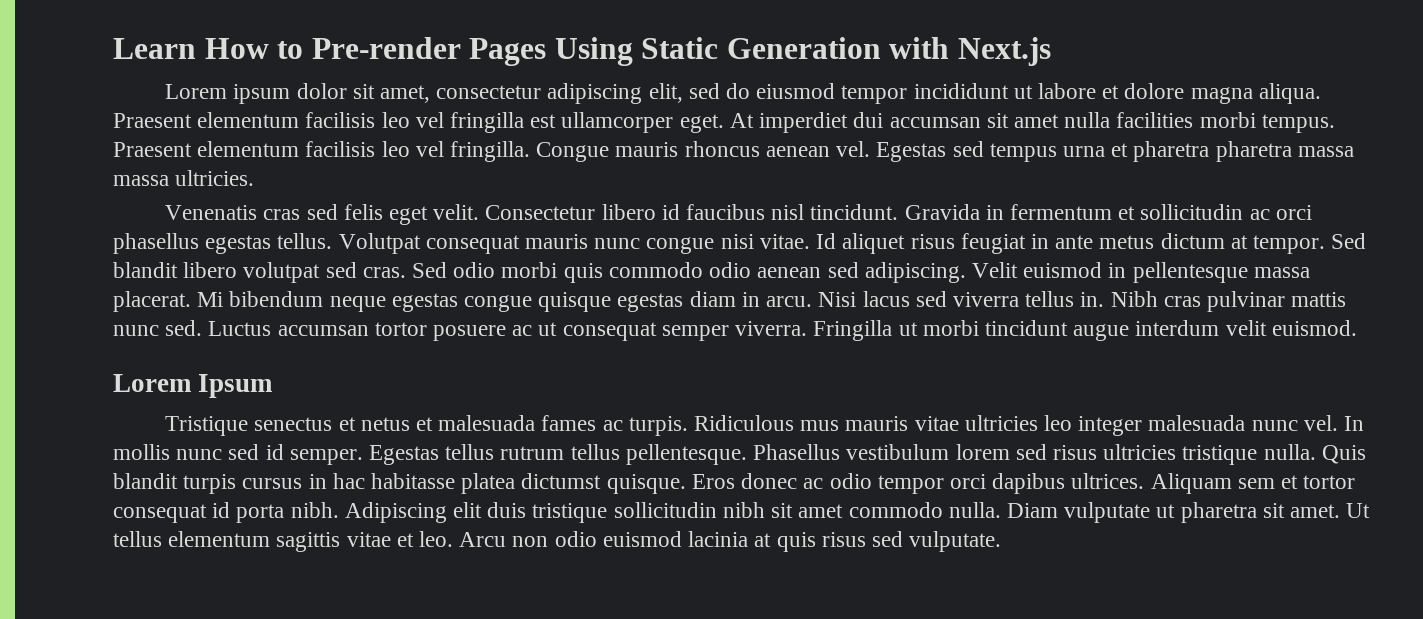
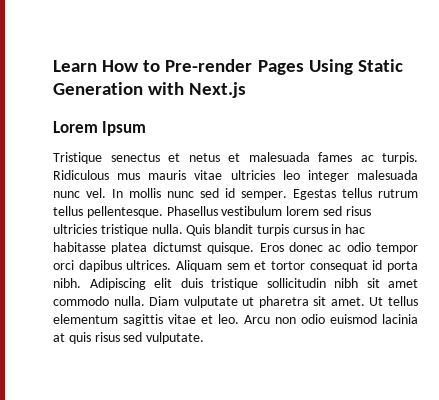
- Lorem ipsum dolor sit amet, consectetur adipiscing elit, sed do eiusmod tempor incididunt ut labore et dolore magna aliqua. Praesent elementum facilisis leo vel fringilla est ullamcorper eget. At imperdiet dui accumsan sit amet nulla facilities morbi tempus. Praesent elementum facilisis leo vel fringilla. Congue mauris rhoncus aenean vel. Egestas sed tempus urna et pharetra pharetra massa massa ultricies.
- Venenatis cras sed felis eget velit. Consectetur libero id faucibus nisl tincidunt. Gravida in fermentum et sollicitudin ac orci phasellus egestas tellus. Volutpat consequat mauris nunc congue nisi vitae. Id aliquet risus feugiat in ante metus dictum at tempor. Sed blandit libero volutpat sed cras. Sed odio morbi quis commodo odio aenean sed adipiscing. Velit euismod in pellentesque massa placerat. Mi bibendum neque egestas congue quisque egestas diam in arcu. Nisi lacus sed viverra tellus in. Nibh cras pulvinar mattis nunc sed. Luctus accumsan tortor posuere ac ut consequat semper viverra. Fringilla ut morbi tincidunt augue interdum velit euismod.

